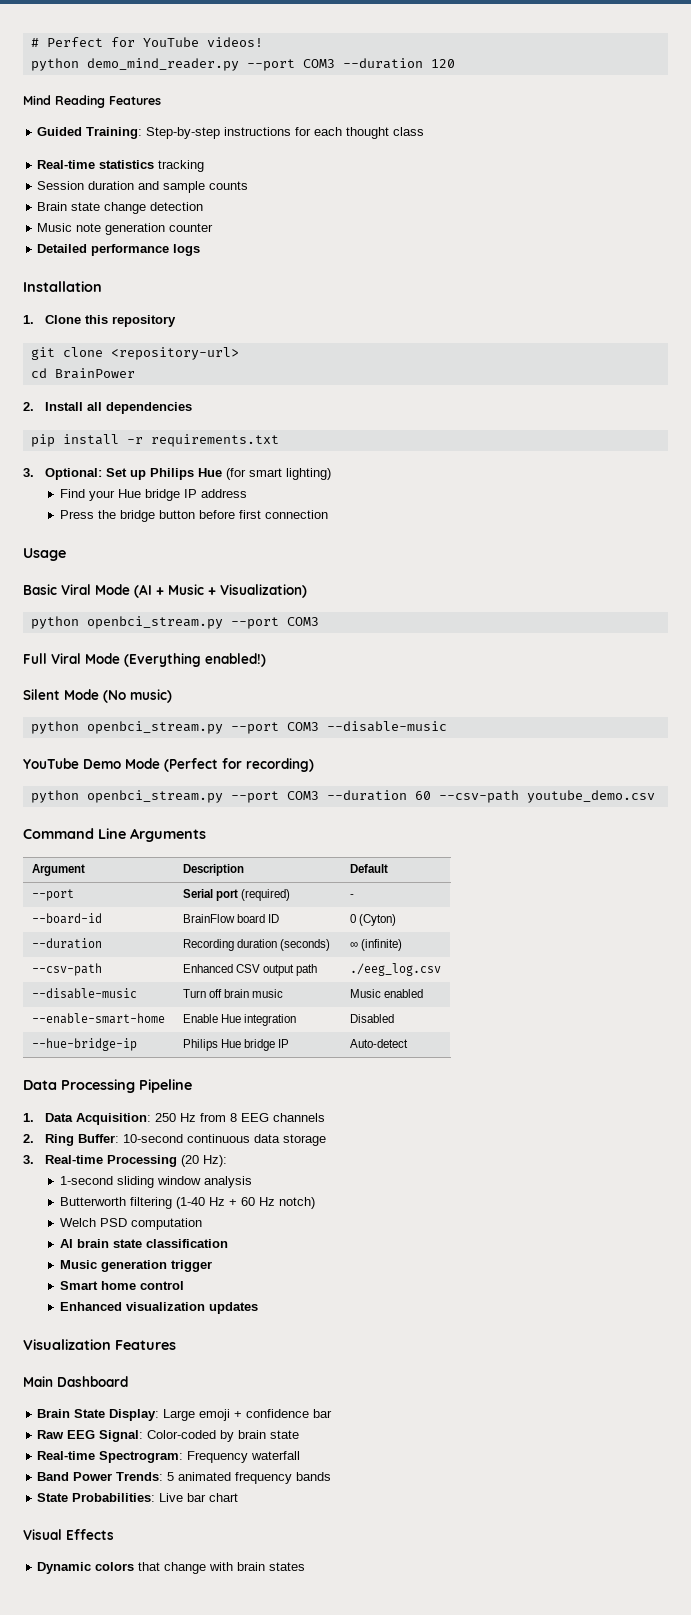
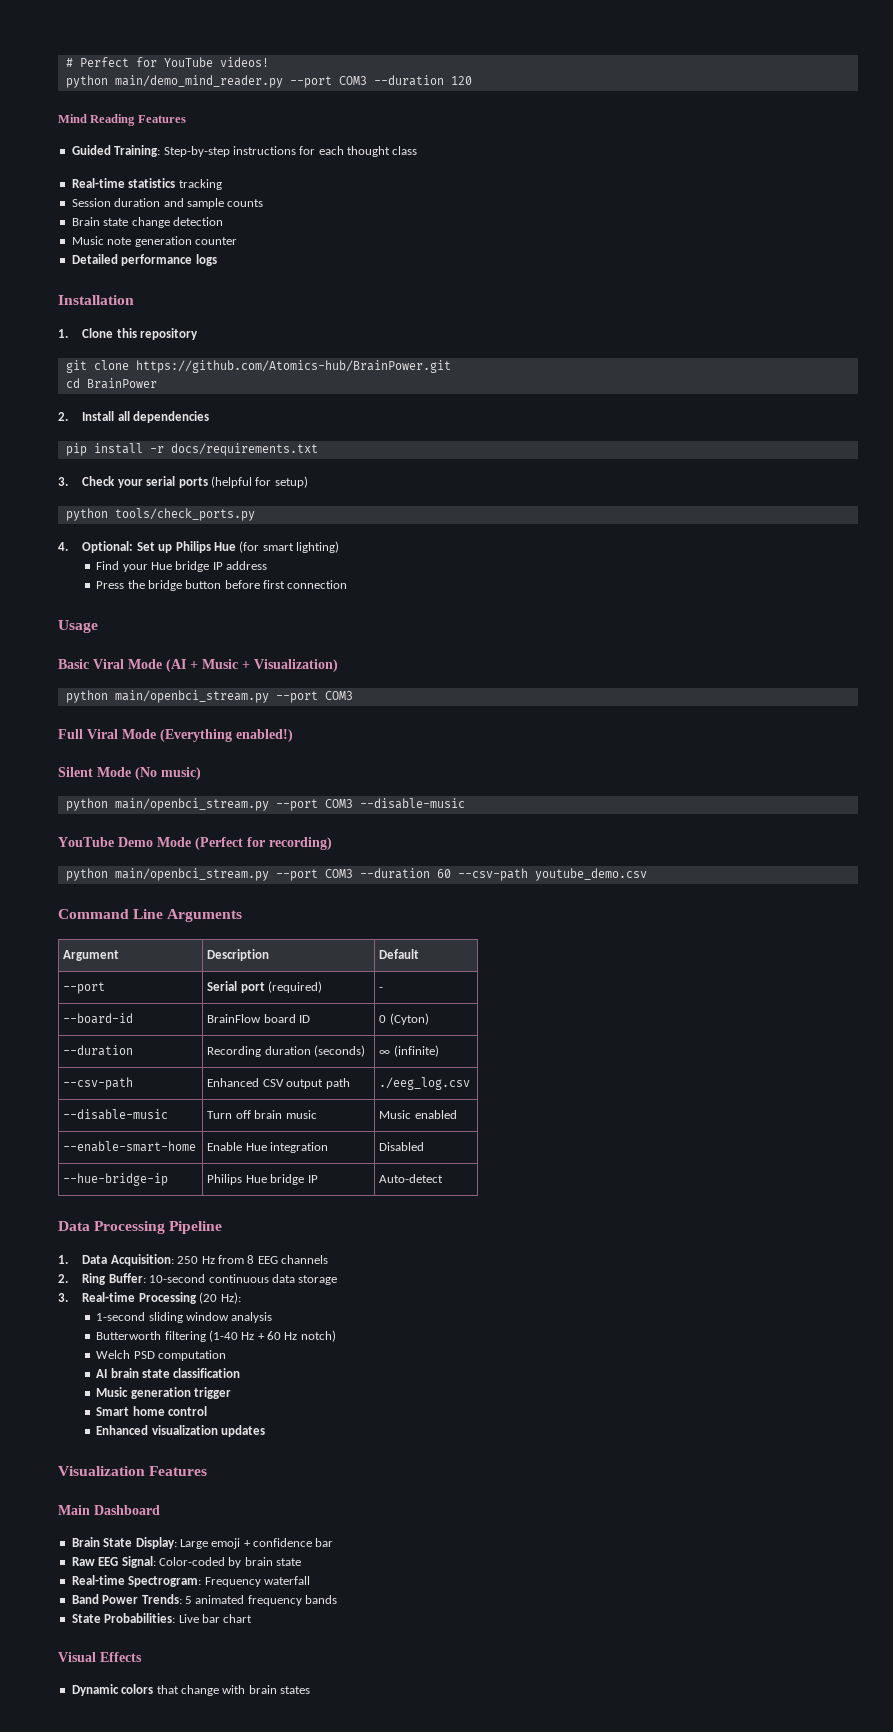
- python demo_mind_reader.py --port COM3 --duration 120
+ python main/demo_mind_reader.py --port COM3 --duration 120
- git clone <repository-url>
+ git clone https://github.com/Atomics-hub/BrainPower.git
- pip install -r requirements.txt
- 3. Optional: Set up Philips Hue (for smart lighting)
+ pip install -r docs/requirements.txt
+ 3. Check your serial ports (helpful for setup)
+ python tools/check_ports.py
+ 4. Optional: Set up Philips Hue (for smart lighting)
  Basic Viral Mode (AI + Music + Visualization)
- python openbci_stream.py --port COM3
+ python main/openbci_stream.py --port COM3
- python openbci_stream.py --port COM3 --disable-music
+ python main/openbci_stream.py --port COM3 --disable-music
- python openbci_stream.py --port COM3 --duration 60 --csv-path youtube_demo.csv
+ python main/openbci_stream.py --port COM3 --duration 60 --csv-path youtube_demo.csv

